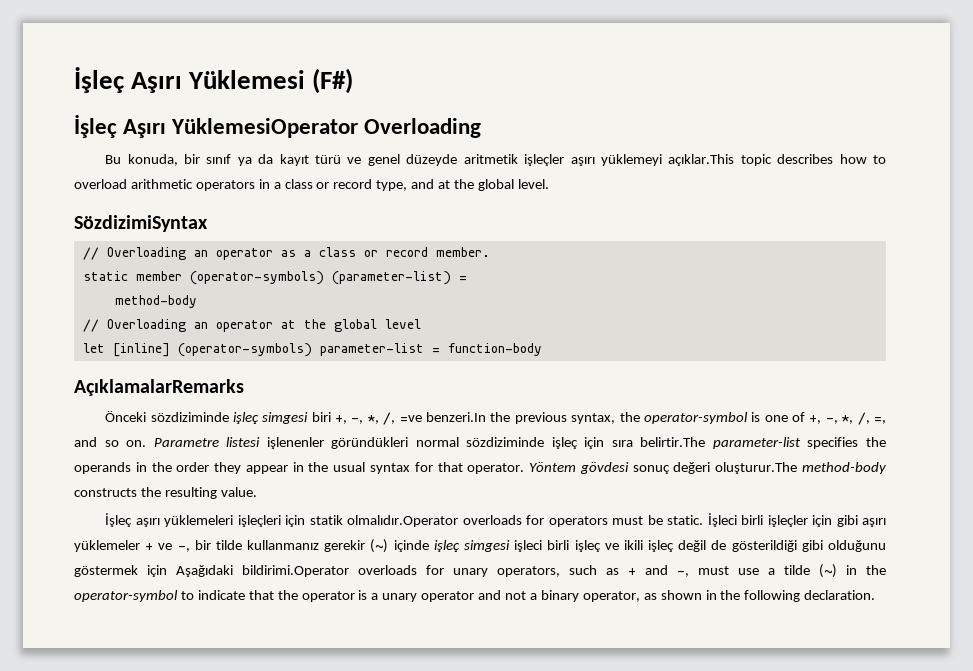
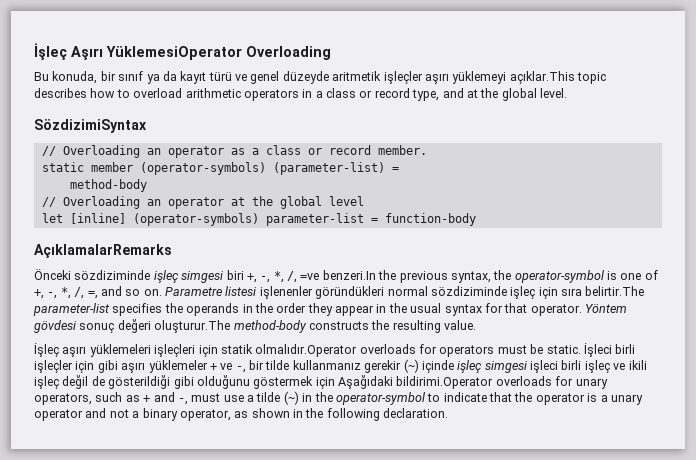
- İşleç Aşırı Yüklemesi (F#)

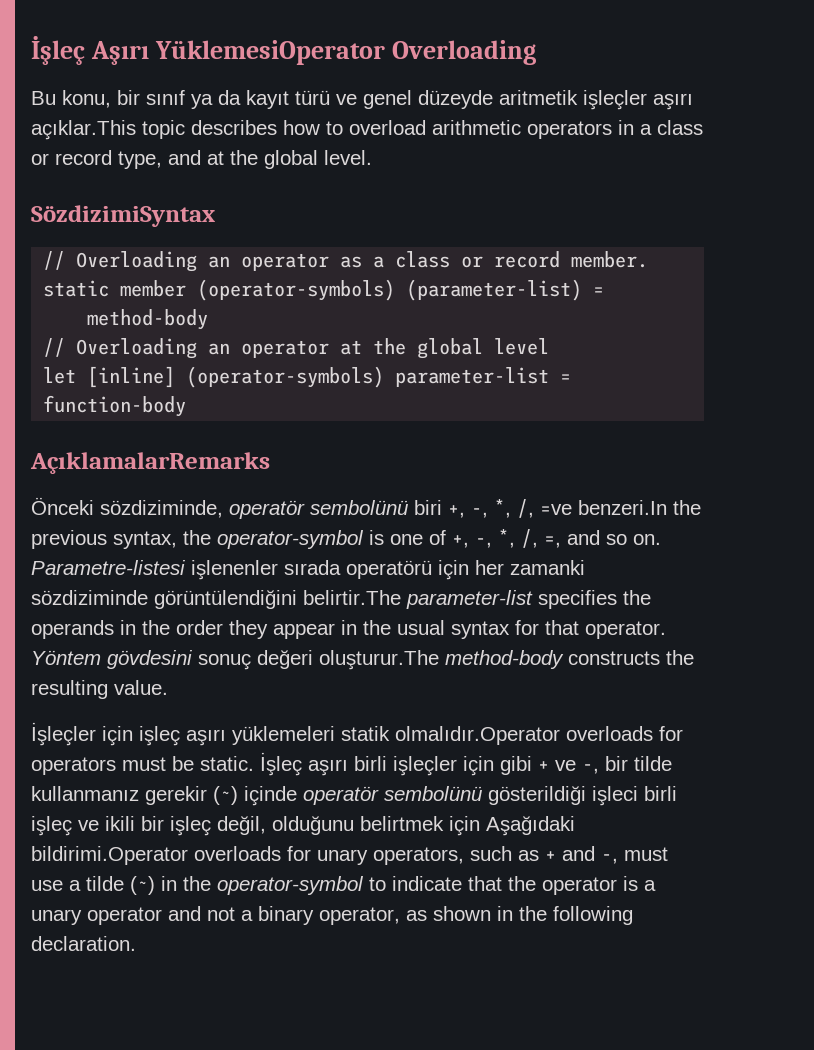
- Bu konuda, bir sınıf ya da kayıt türü ve genel düzeyde aritmetik işleçler aşırı yüklemeyi açıklar.This topic describes how to overload arithmetic operators in a class or record type, and at the global level.
+ Bu konu, bir sınıf ya da kayıt türü ve genel düzeyde aritmetik işleçler aşırı açıklar.This topic describes how to overload arithmetic operators in a class or record type, and at the global level.
- Önceki sözdiziminde işleç simgesi biri +, -, *, /, =ve benzeri.In the previous syntax, the operator-symbol is one of +, -, *, /, =, and so on.
+ Önceki sözdiziminde, operatör sembolünü biri +, -, *, /, =ve benzeri.In the previous syntax, the operator-symbol is one of +, -, *, /, =, and so on.
- Parametre listesi işlenenler göründükleri normal sözdiziminde işleç için sıra belirtir.The parameter-list specifies the operands in the order they appear in the usual syntax for that operator.
+ Parametre-listesi işlenenler sırada operatörü için her zamanki sözdiziminde görüntülendiğini belirtir.The parameter-list specifies the operands in the order they appear in the usual syntax for that operator.
- Yöntem gövdesi sonuç değeri oluşturur.The method-body constructs the resulting value.
+ Yöntem gövdesini sonuç değeri oluşturur.The method-body constructs the resulting value.
- İşleç aşırı yüklemeleri işleçleri için statik olmalıdır.Operator overloads for operators must be static.
+ İşleçler için işleç aşırı yüklemeleri statik olmalıdır.Operator overloads for operators must be static.
- İşleci birli işleçler için gibi aşırı yüklemeler + ve -, bir tilde kullanmanız gerekir (~) içinde işleç simgesi işleci birli işleç ve ikili işleç değil de gösterildiği gibi olduğunu göstermek için Aşağıdaki bildirimi.Operator overloads for unary operators, such as + and -, must use a tilde (~) in the operator-symbol to indicate that the operator is a unary operator and not a binary operator, as shown in the following declaration.
+ İşleç aşırı birli işleçler için gibi + ve -, bir tilde kullanmanız gerekir (~) içinde operatör sembolünü gösterildiği işleci birli işleç ve ikili bir işleç değil, olduğunu belirtmek için Aşağıdaki bildirimi.Operator overloads for unary operators, such as + and -, must use a tilde (~) in the operator-symbol to indicate that the operator is a unary operator and not a binary operator, as shown in the following declaration.

